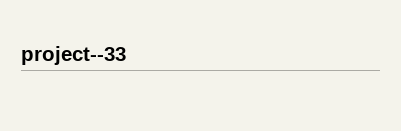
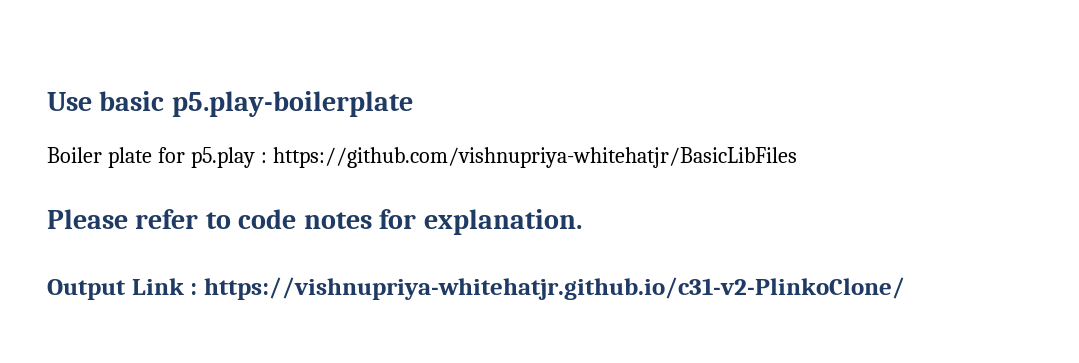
- project--33
+ Use basic p5.play-boilerplate
+ Boiler plate for p5.play : https://github.com/vishnupriya-whitehatjr/BasicLibFiles
+ Please refer to code notes for explanation.
+ Output Link : https://vishnupriya-whitehatjr.github.io/c31-v2-PlinkoClone/

